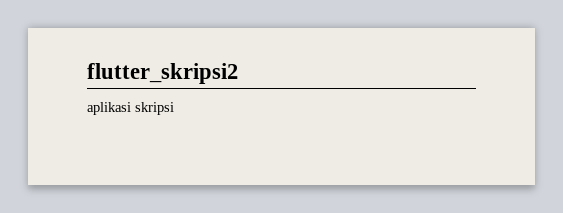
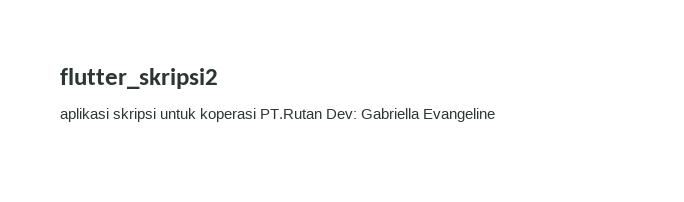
- aplikasi skripsi
+ aplikasi skripsi untuk koperasi PT.Rutan Dev: Gabriella Evangeline

